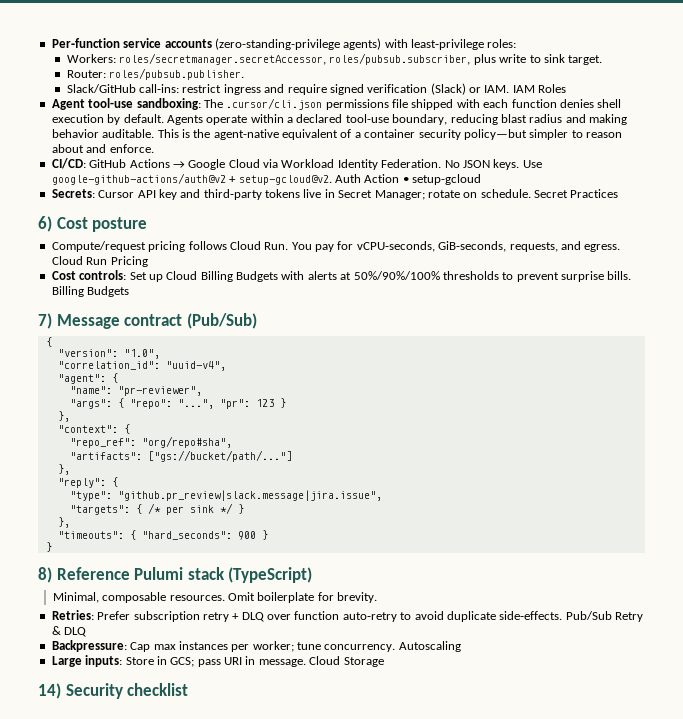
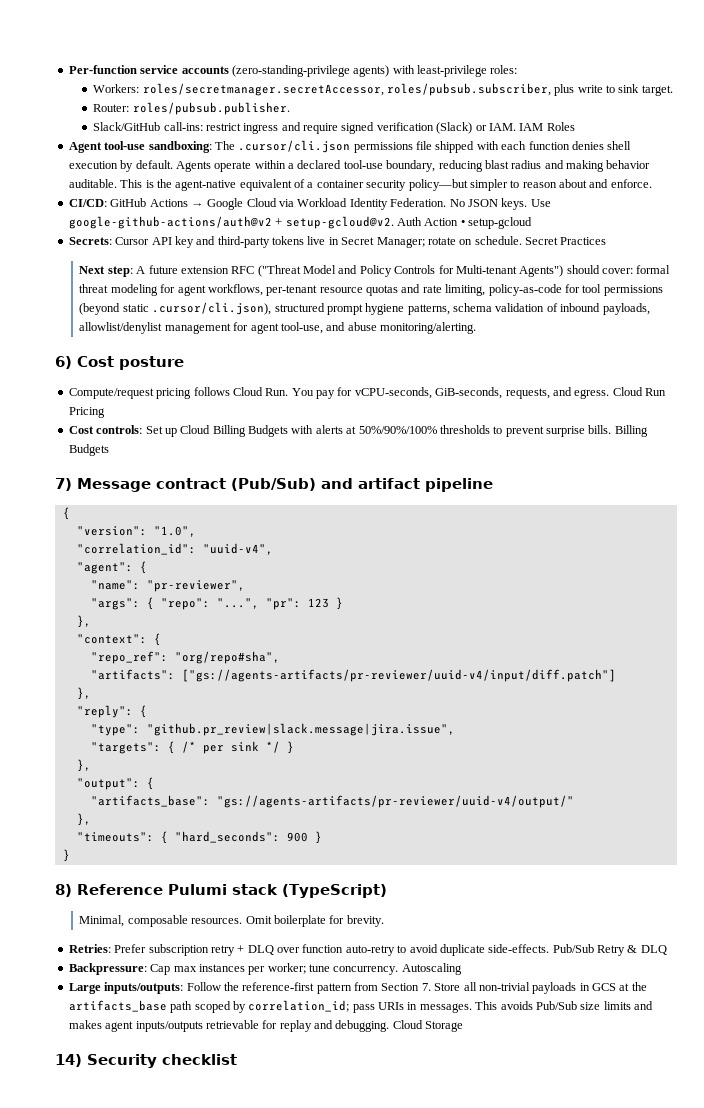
+ Next step: A future extension RFC ("Threat Model and Policy Controls for Multi-tenant Agents") should cover: formal threat modeling for agent workflows, per-tenant resource quotas and rate limiting, policy-as-code for tool permissions (beyond static .cursor/cli.json), structured prompt hygiene patterns, schema validation of inbound payloads, allowlist/denylist management for agent tool-use, and abuse monitoring/alerting.
- 7) Message contract (Pub/Sub)
+ 7) Message contract (Pub/Sub) and artifact pipeline
- "artifacts": ["gs://bucket/path/..."]
+ "artifacts": ["gs://agents-artifacts/pr-reviewer/uuid-v4/input/diff.patch"]
+ "output": {
+ "artifacts_base": "gs://agents-artifacts/pr-reviewer/uuid-v4/output/"
+ },
- Large inputs: Store in GCS; pass URI in message.
+ Large inputs/outputs: Follow the reference-first pattern from Section 7. Store all non-trivial payloads in GCS at the artifacts_base path scoped by correlation_id; pass URIs in messages. This avoids Pub/Sub size limits and makes agent inputs/outputs retrievable for replay and debugging.

